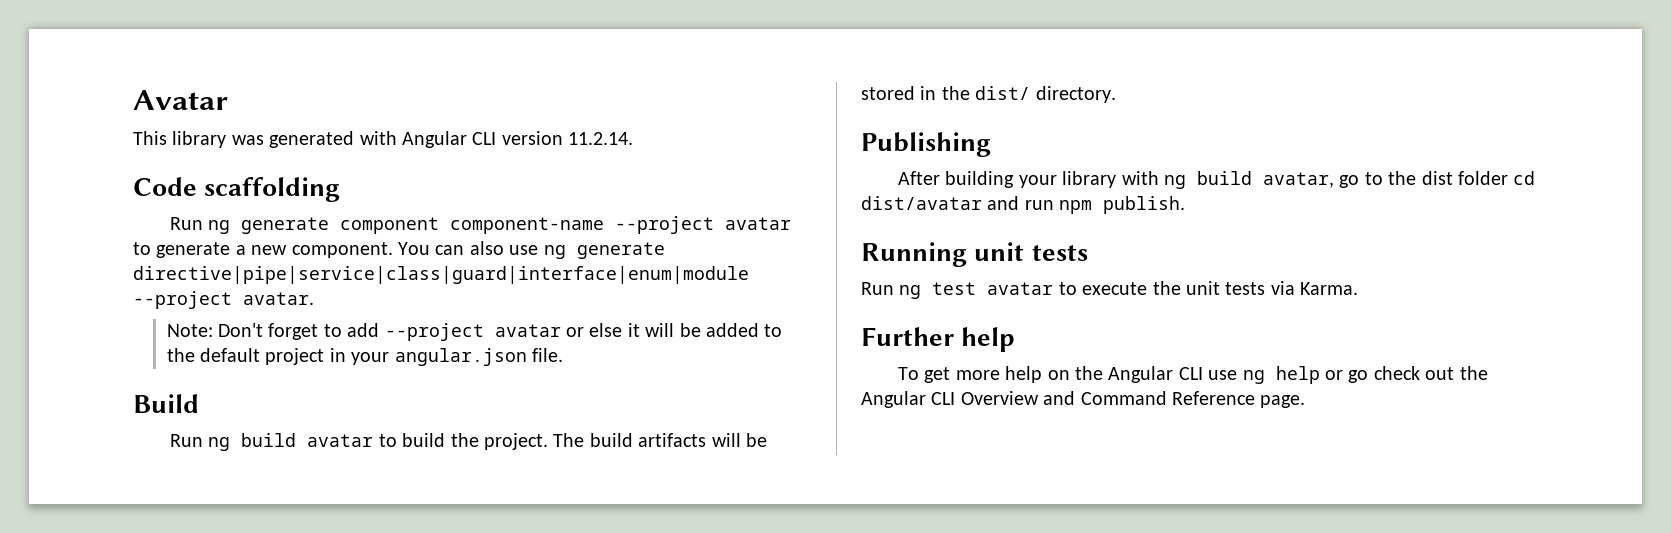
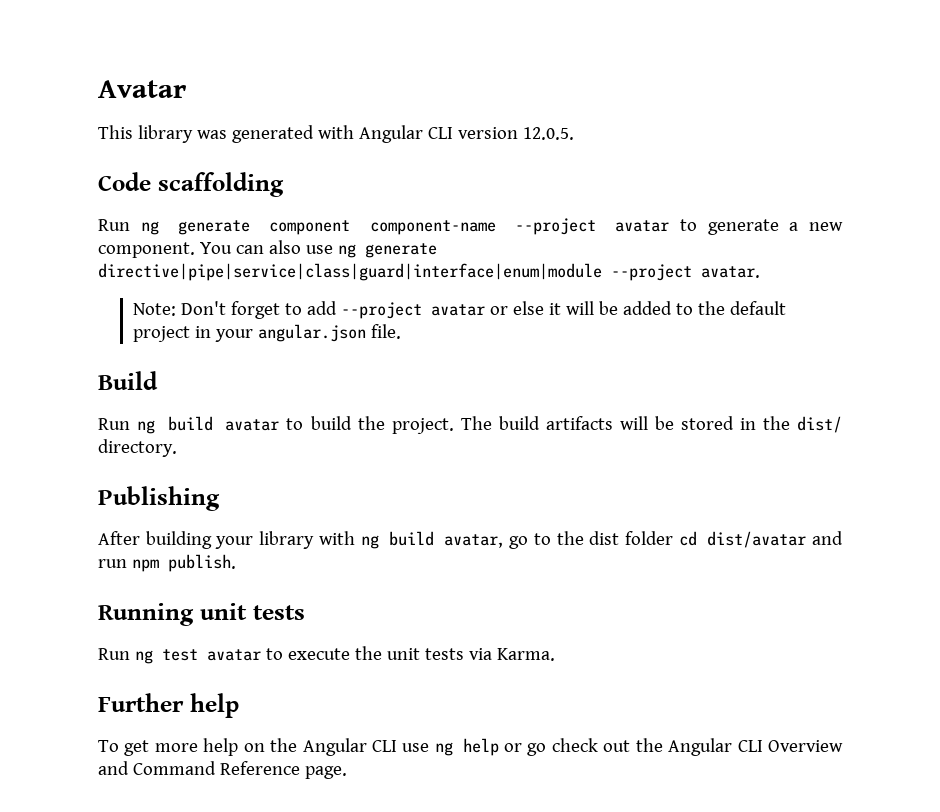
- This library was generated with Angular CLI version 11.2.14.
+ This library was generated with Angular CLI version 12.0.5.

